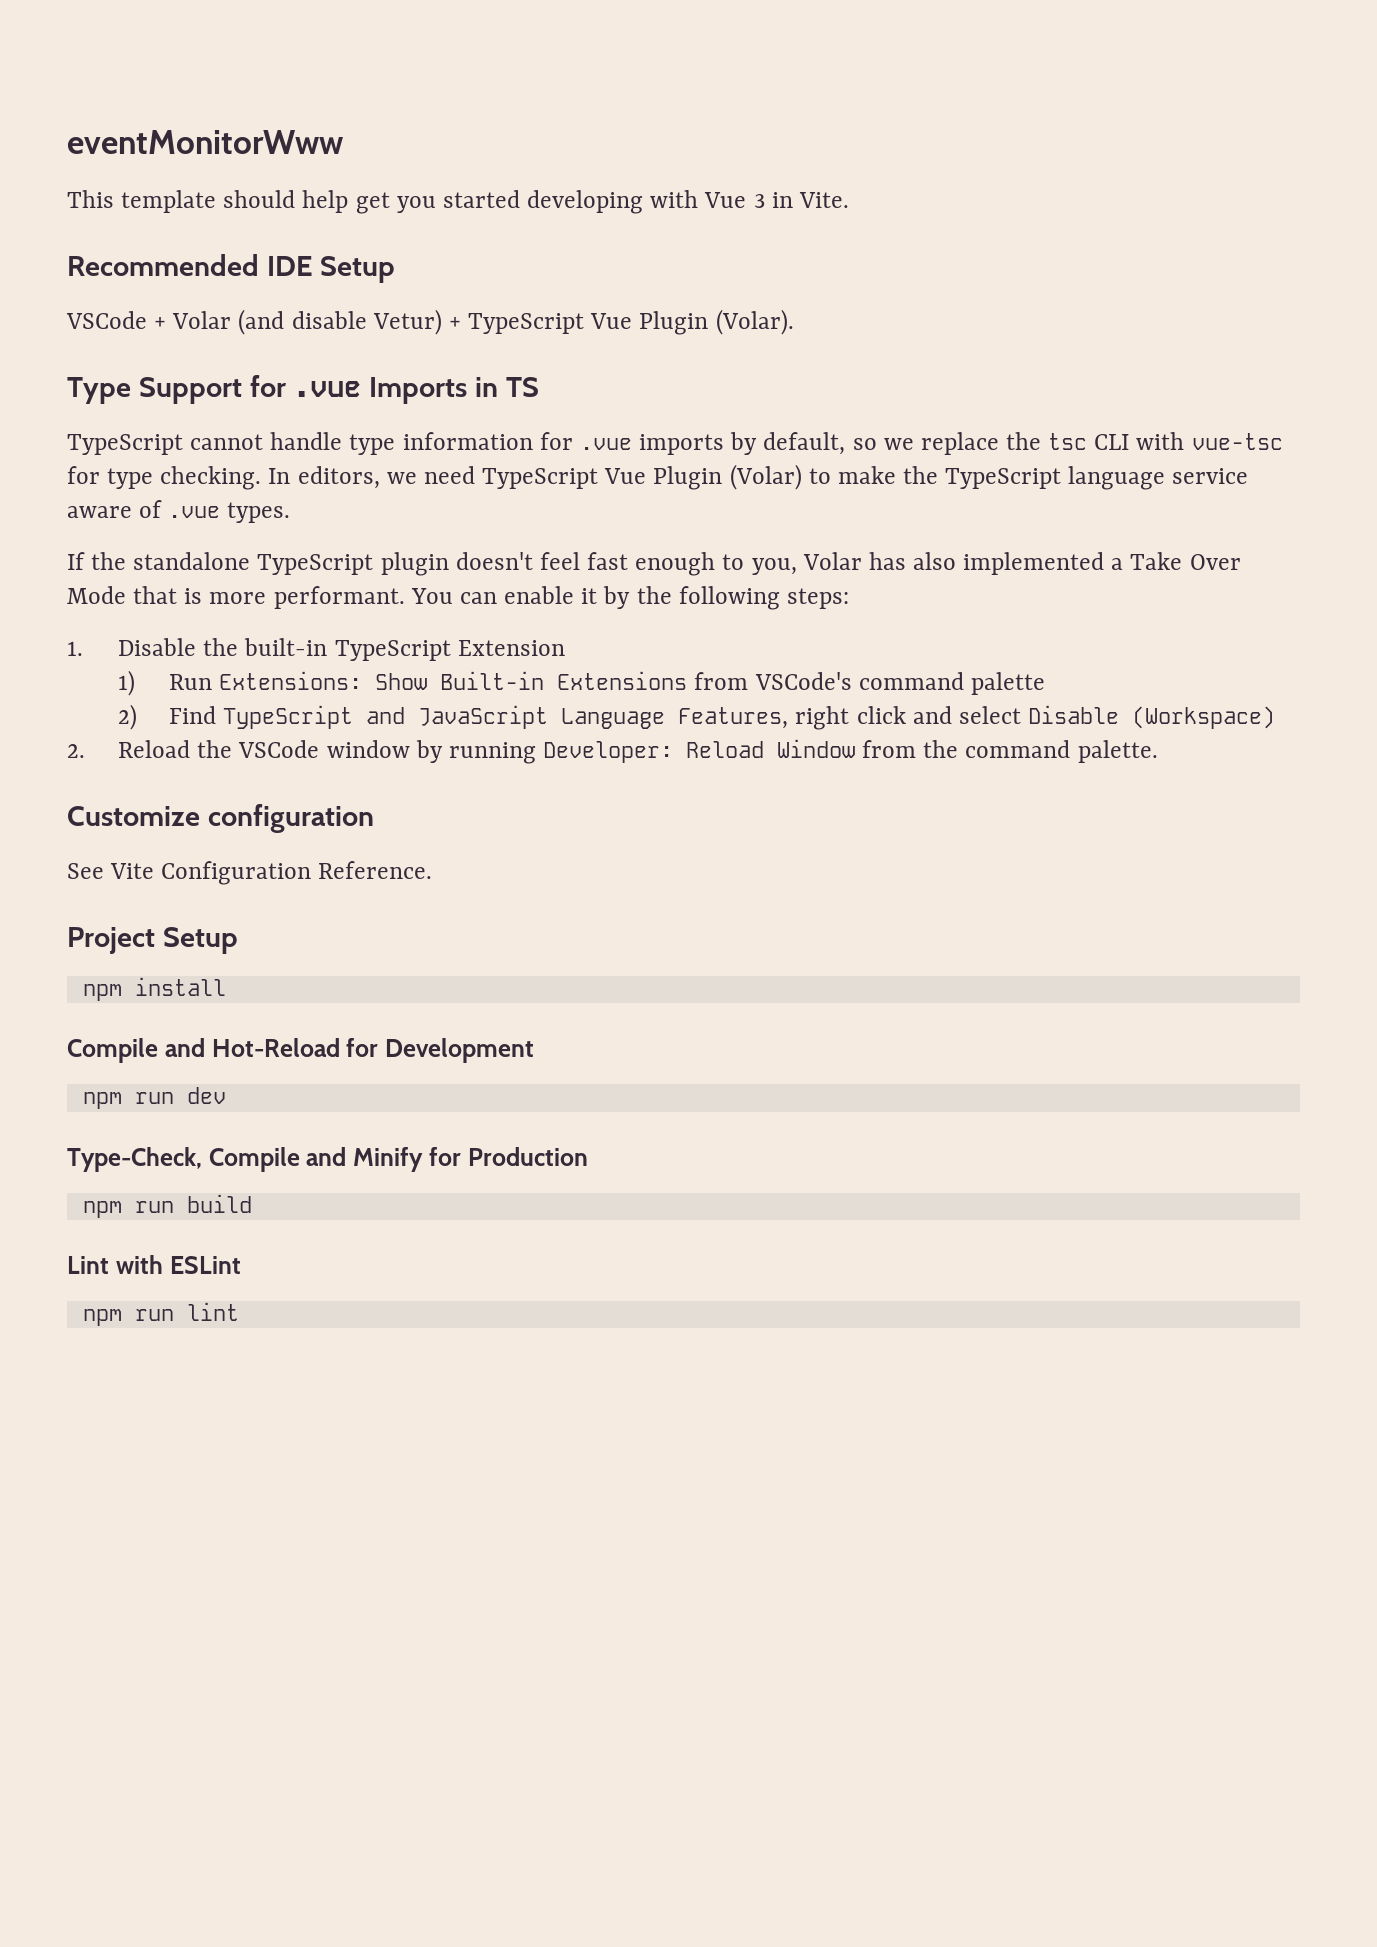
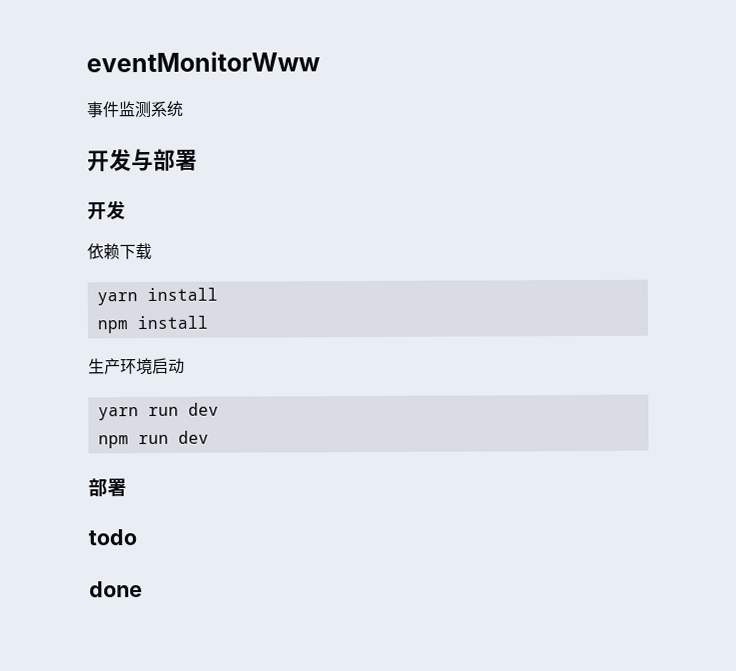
- This template should help get you started developing with Vue 3 in Vite.
- Recommended IDE Setup
- VSCode + Volar (and disable Vetur) + TypeScript Vue Plugin (Volar).
- Type Support for .vue Imports in TS
- TypeScript cannot handle type information for .vue imports by default, so we replace the tsc CLI with vue-tsc for type checking. In editors, we need TypeScript Vue Plugin (Volar) to make the TypeScript language service aware of .vue types.
- If the standalone TypeScript plugin doesn't feel fast enough to you, Volar has also implemented a Take Over Mode that is more performant. You can enable it by the following steps:
- 1. Disable the built-in TypeScript Extension
- 1) Run Extensions: Show Built-in Extensions from VSCode's command palette
- 2) Find TypeScript and JavaScript Language Features, right click and select Disable (Workspace)
- 2. Reload the VSCode window by running Developer: Reload Window from the command palette.
- Customize configuration
- See Vite Configuration Reference.
- Project Setup
+ 事件监测系统
+ 开发与部署
+ 开发
+ 依赖下载
+ yarn install
  npm install
- Compile and Hot-Reload for Development
+ 生产环境启动
+ yarn run dev
  npm run dev
- Type-Check, Compile and Minify for Production
- npm run build
- Lint with ESLint
- npm run lint
+ 部署
+ todo
+ done

